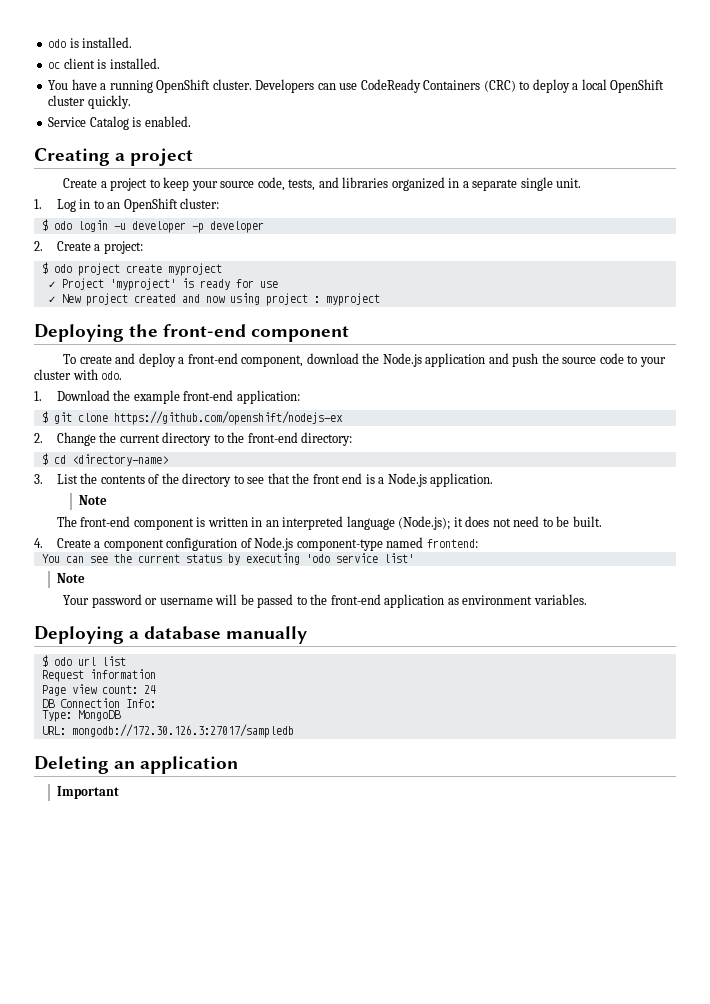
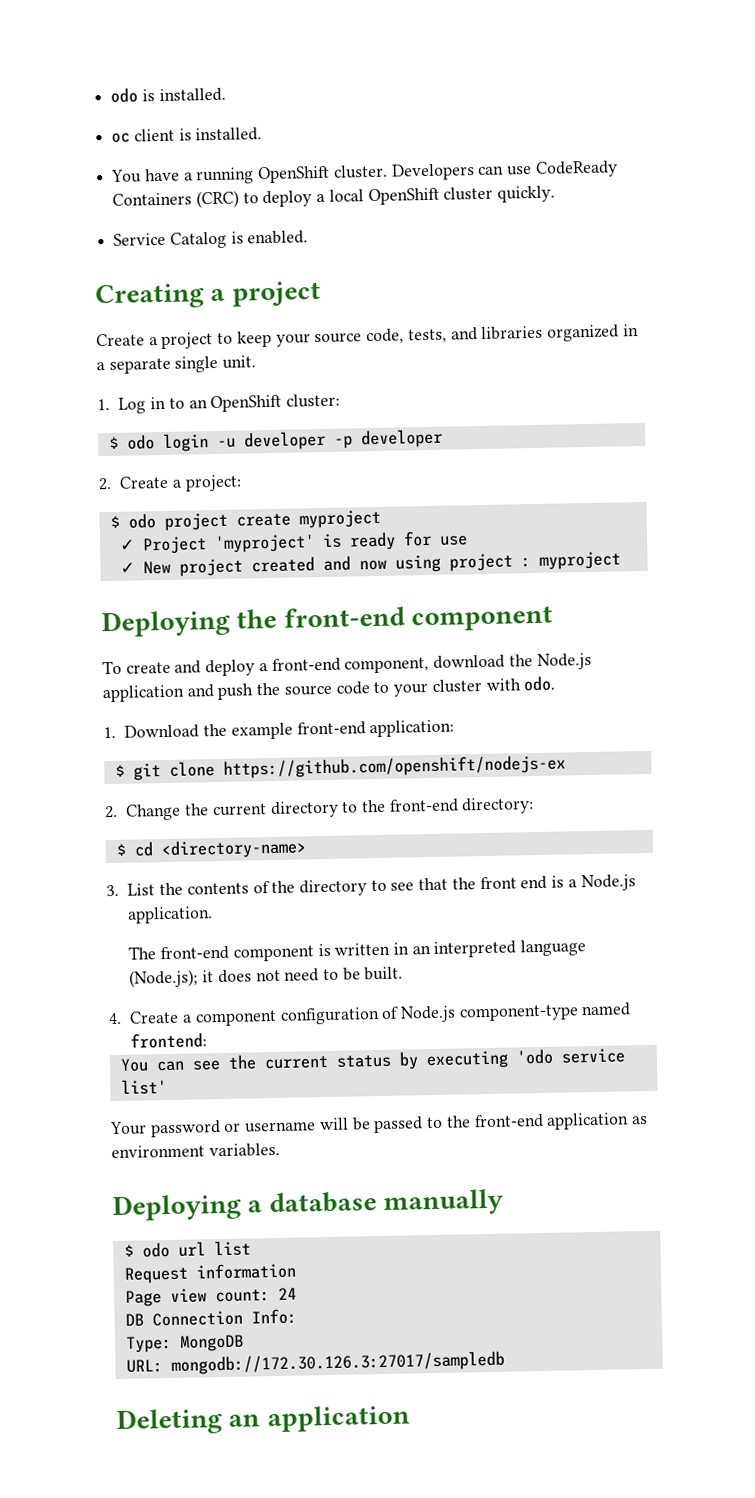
  3. List the contents of the directory to see that the front end is a Node.js application.
- Note
  You can see the current status by executing 'odo service list'
- Note
- Important

